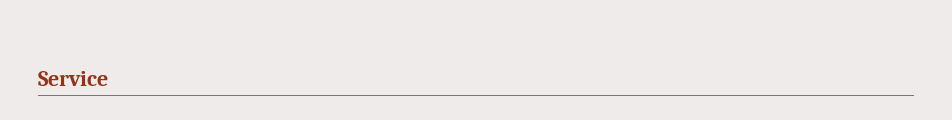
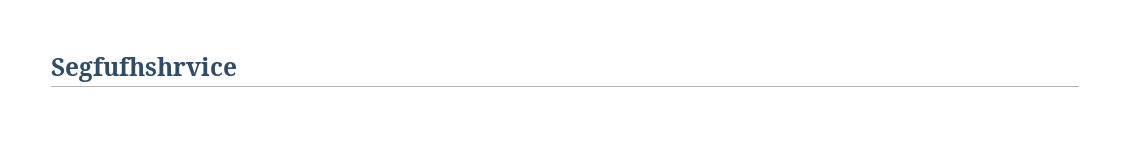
- Service
+ Segfufhshrvice

